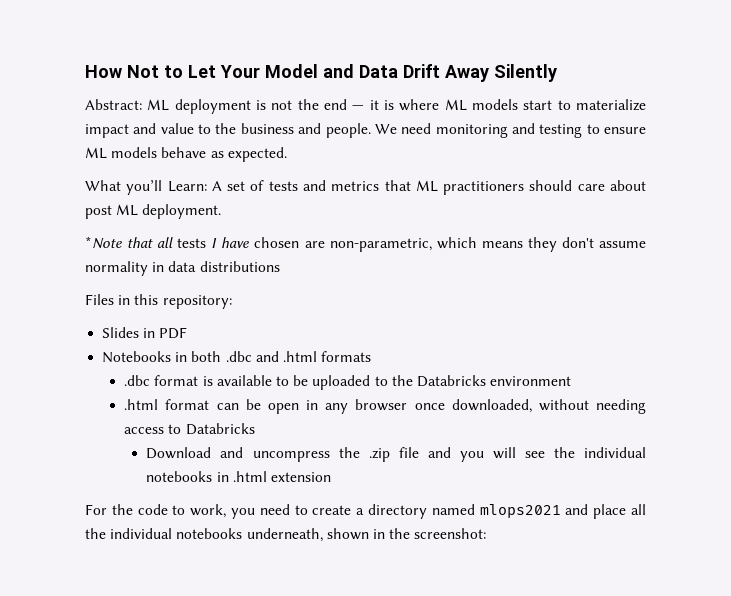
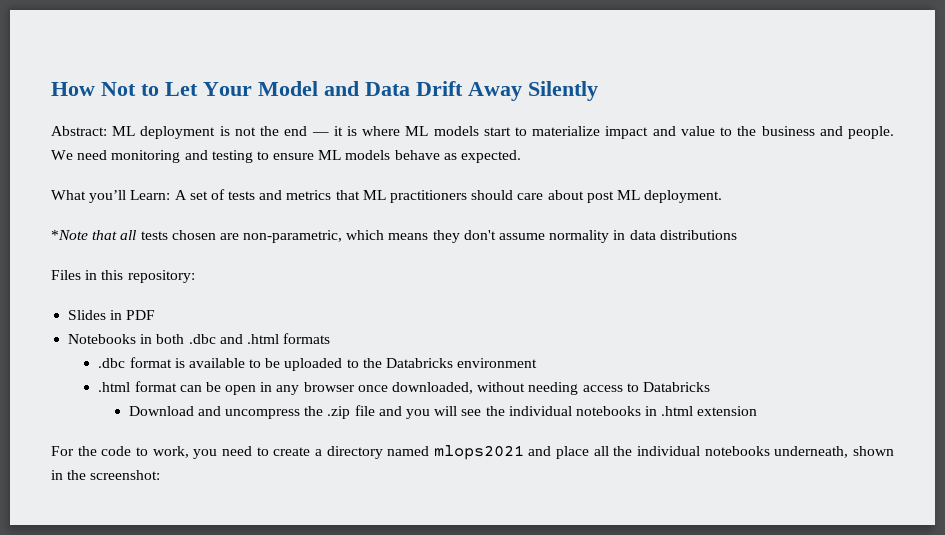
- *Note that all tests I have chosen are non-parametric, which means they don't assume normality in data distributions
+ *Note that all tests chosen are non-parametric, which means they don't assume normality in data distributions

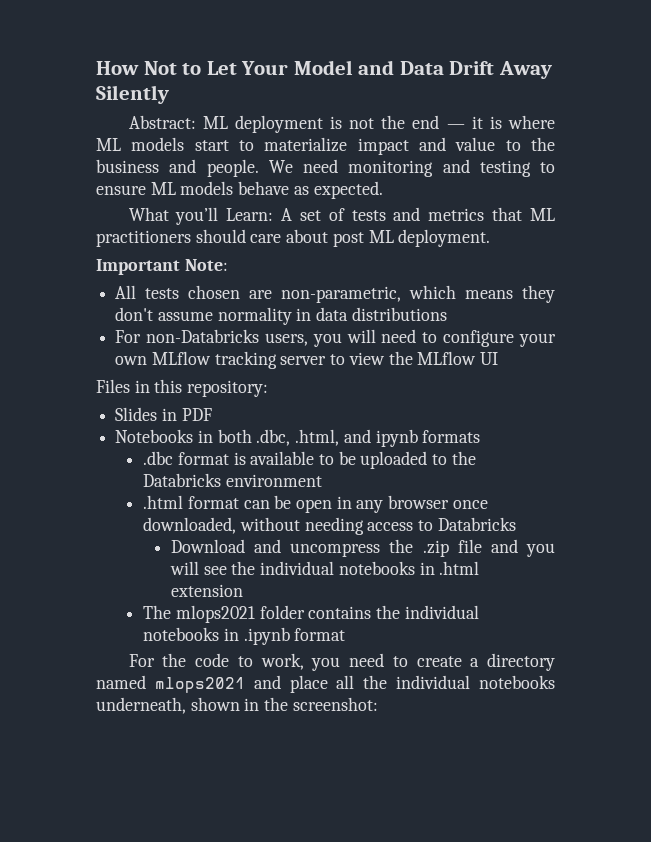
- *Note that all tests chosen are non-parametric, which means they don't assume normality in data distributions
+ Important Note:
+ All tests chosen are non-parametric, which means they don't assume normality in data distributions
+ For non-Databricks users, you will need to configure your own MLflow tracking server to view the MLflow UI
- Notebooks in both .dbc and .html formats
+ Notebooks in both .dbc, .html, and ipynb formats
+ The mlops2021 folder contains the individual notebooks in .ipynb format

